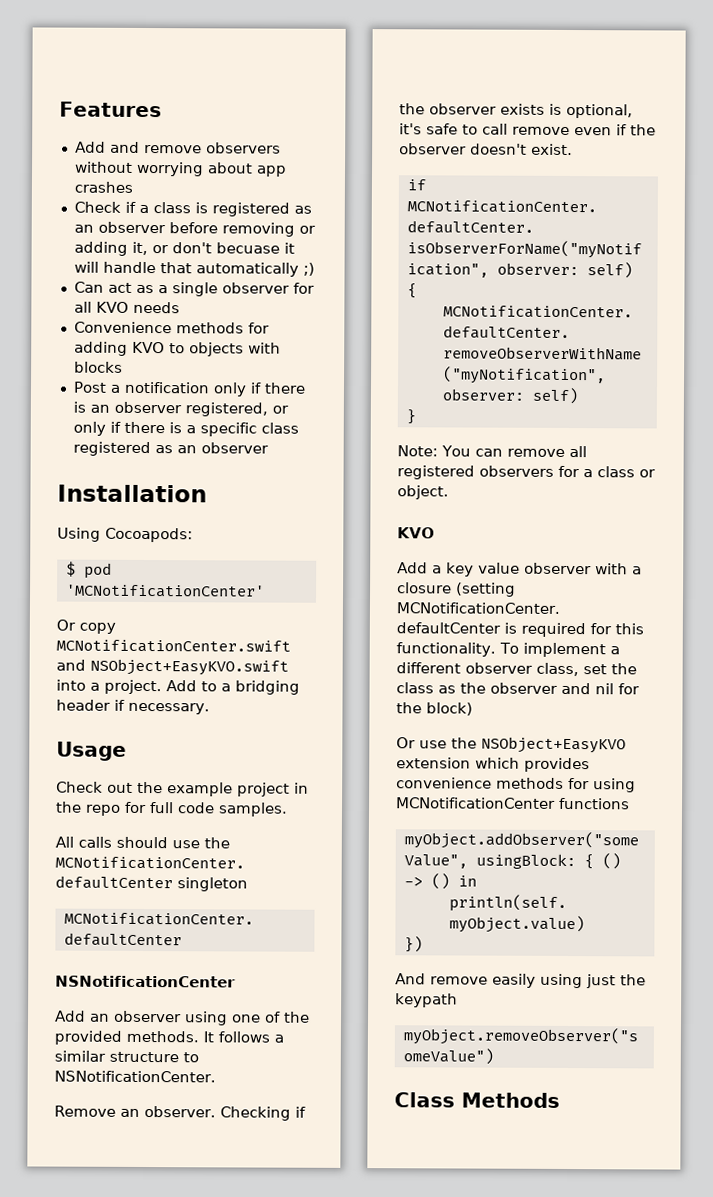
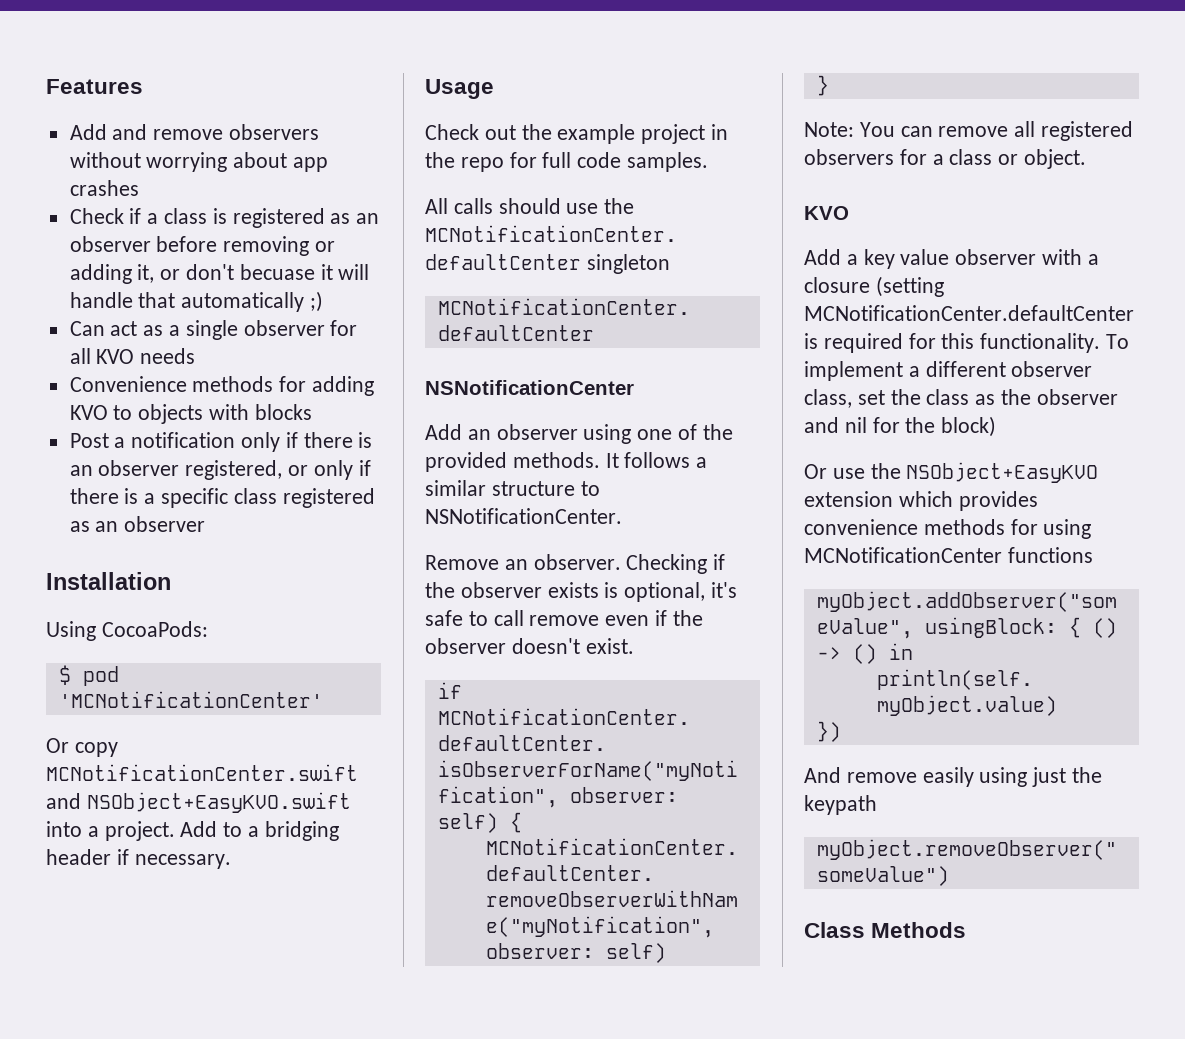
- Using Cocoapods:
+ Using CocoaPods:

